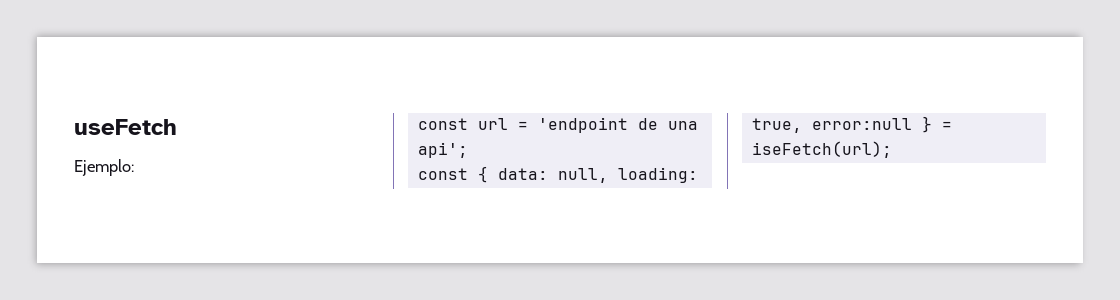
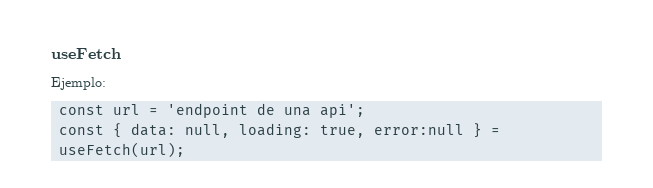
- const { data: null, loading: true, error:null } = iseFetch(url);
+ const { data: null, loading: true, error:null } = useFetch(url);

